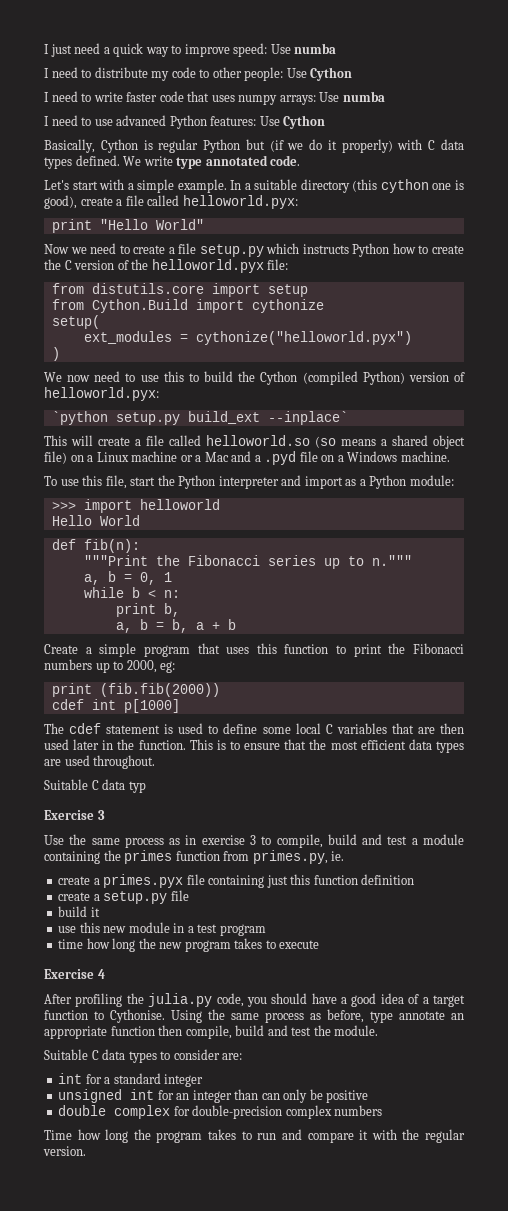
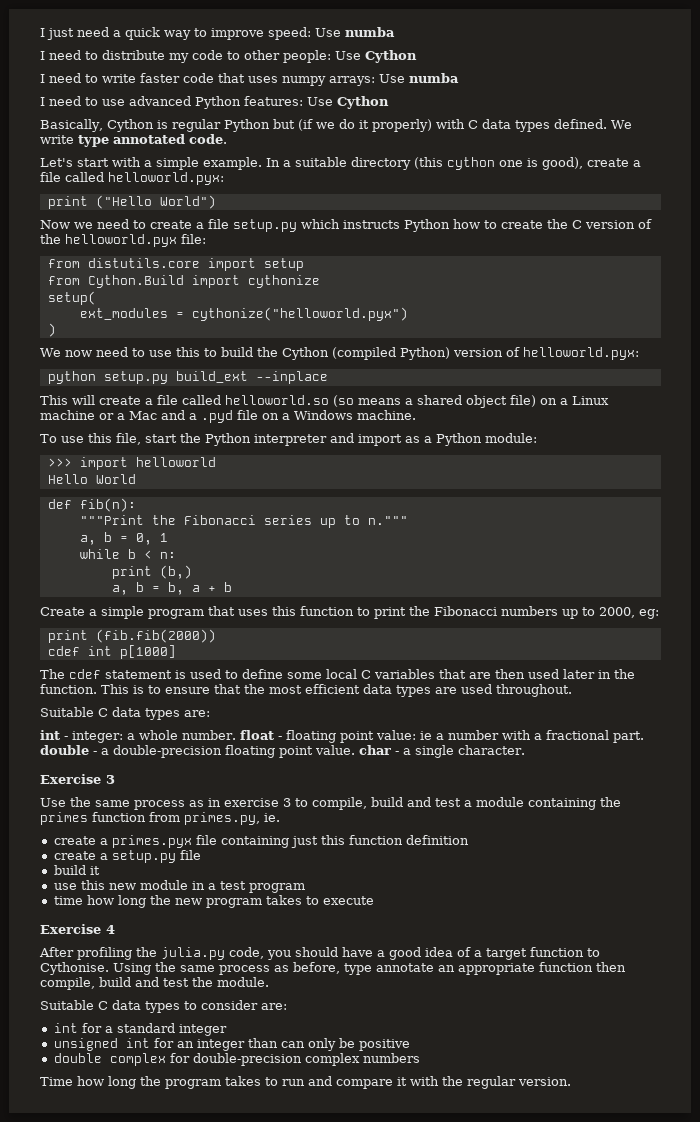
- print "Hello World"
+ print ("Hello World")
- `python setup.py build_ext --inplace`
+ python setup.py build_ext --inplace
- print b,
+ print (b,)
- Suitable C data typ
+ Suitable C data types are:
+ int - integer: a whole number. float - floating point value: ie a number with a fractional part. double - a double-precision floating point value. char - a single character.

